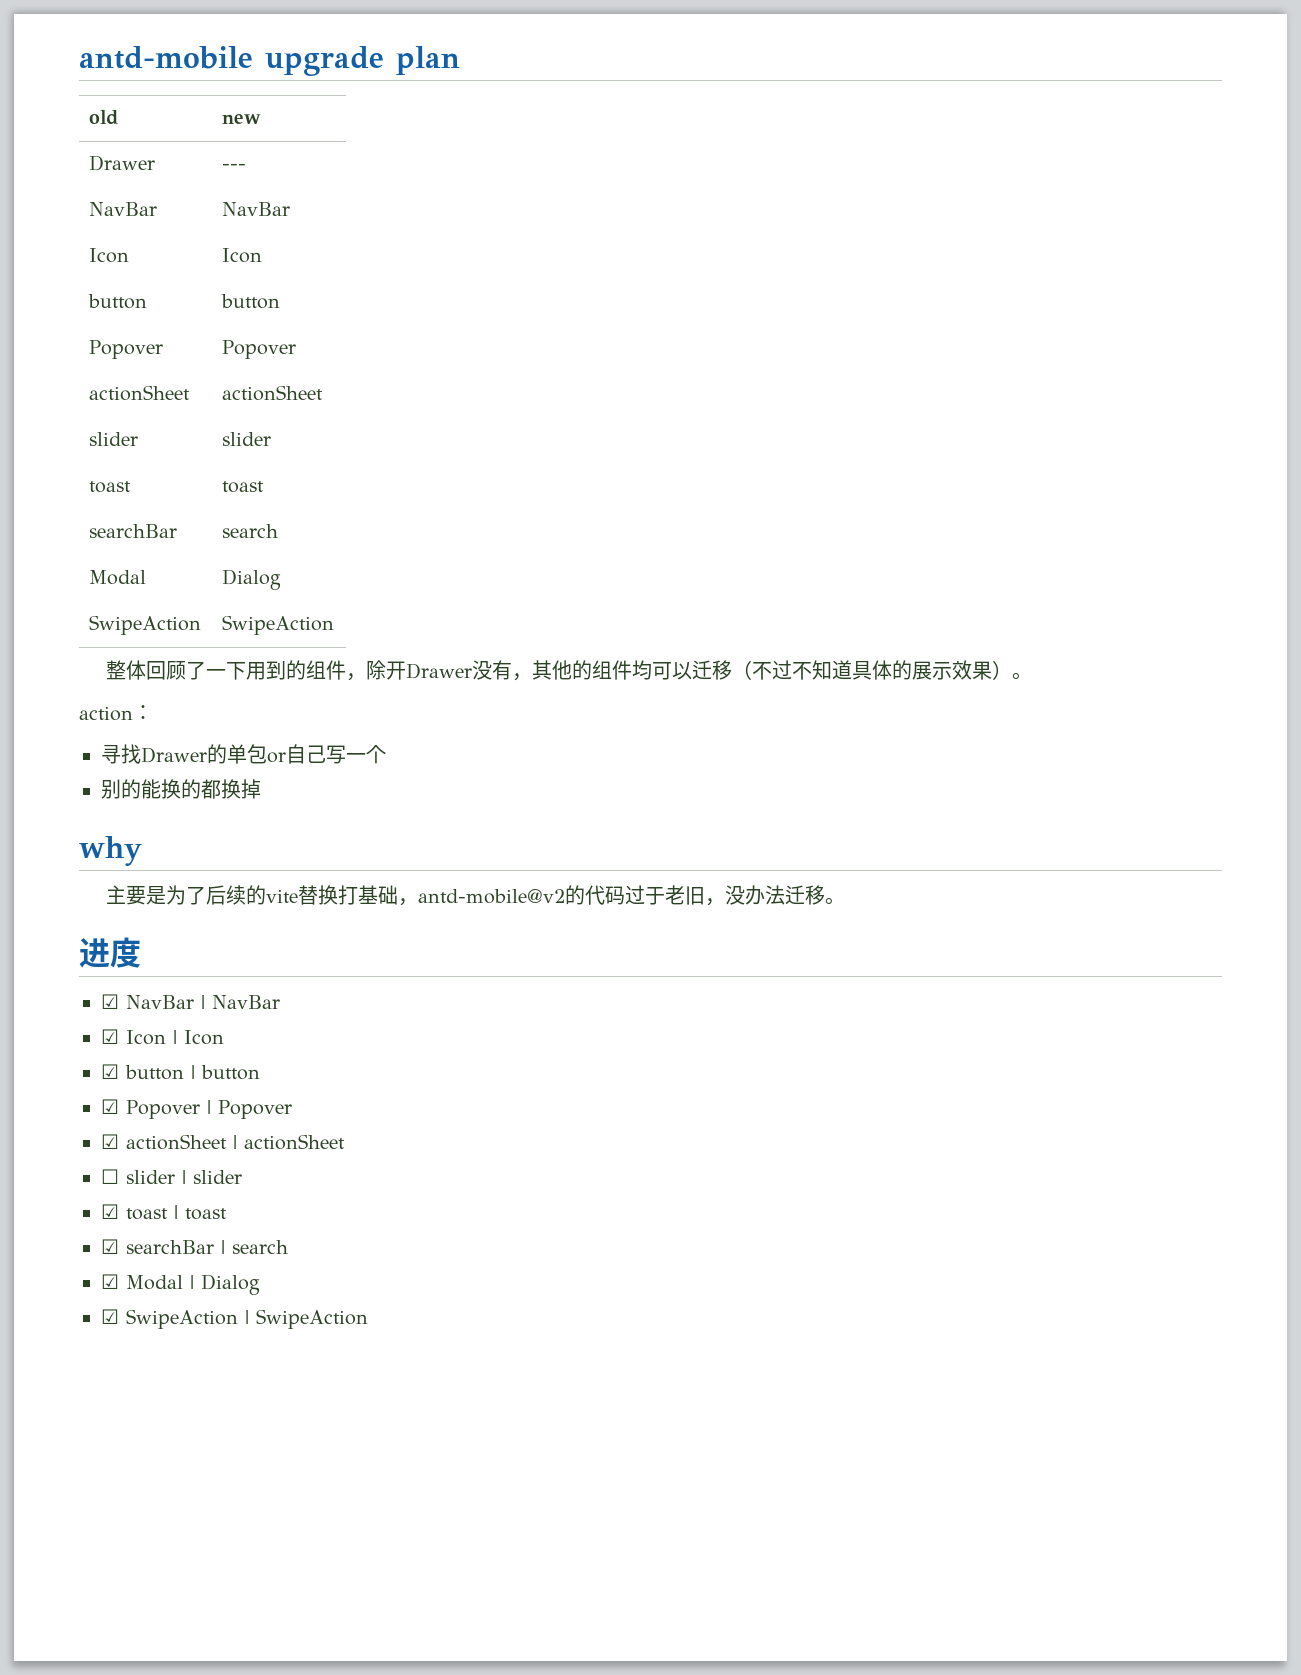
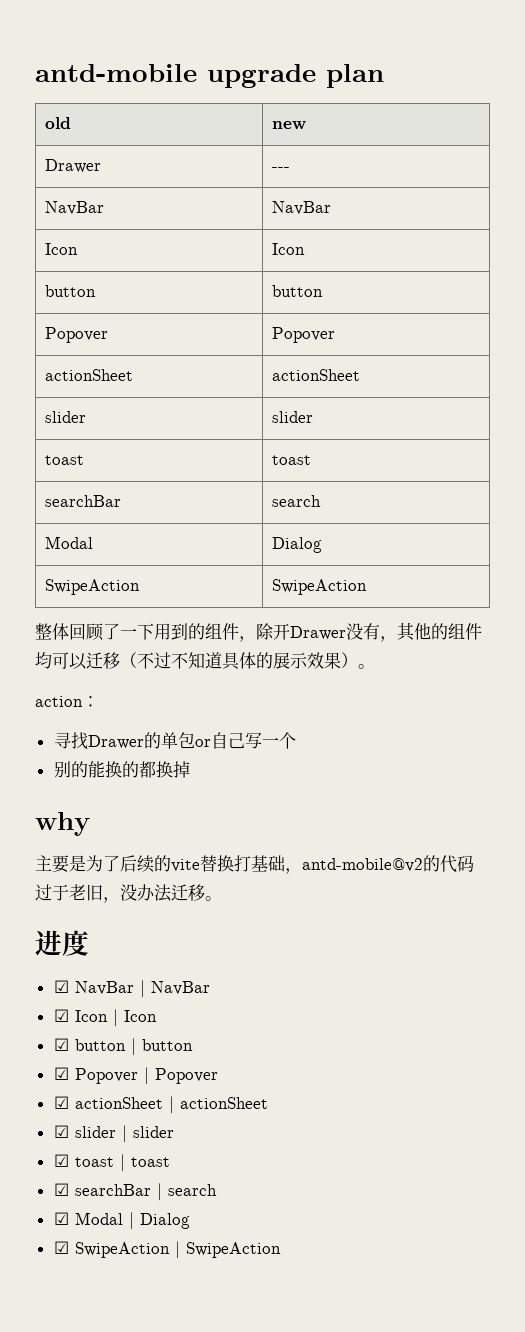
- ☐ slider | slider
+ ☑ slider | slider

